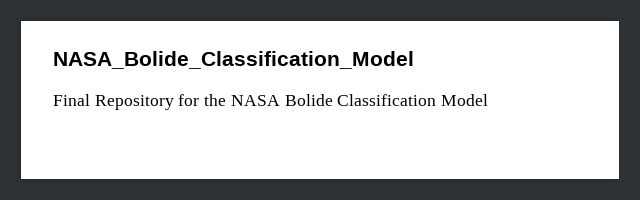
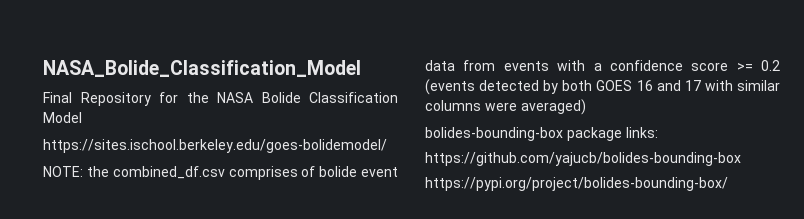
+ https://sites.ischool.berkeley.edu/goes-bolidemodel/
+ NOTE: the combined_df.csv comprises of bolide event data from events with a confidence score >= 0.2 (events detected by both GOES 16 and 17 with similar columns were averaged)
+ bolides-bounding-box package links:
+ https://github.com/yajucb/bolides-bounding-box
+ https://pypi.org/project/bolides-bounding-box/

